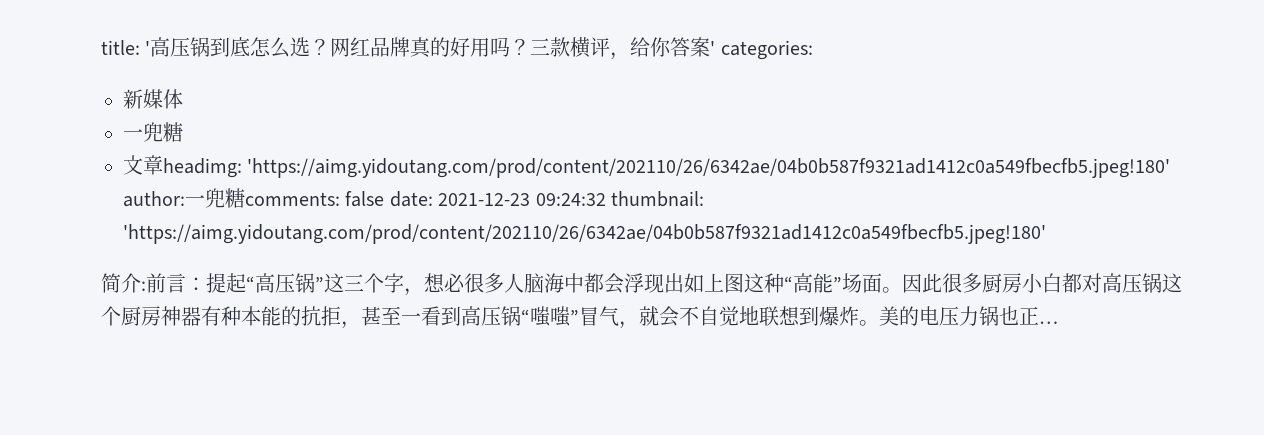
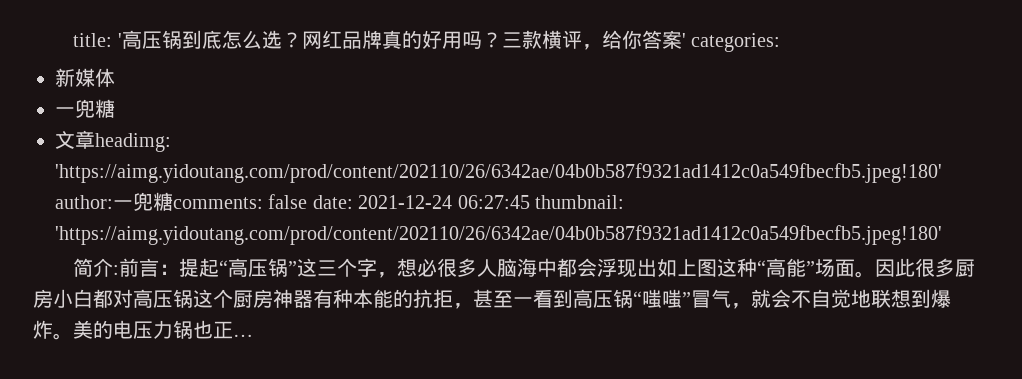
- 文章headimg: 'https://aimg.yidoutang.com/prod/content/202110/26/6342ae/04b0b587f9321ad1412c0a549fbecfb5.jpeg!180' author:一兜糖comments: false date: 2021-12-23 09:24:32 thumbnail: 'https://aimg.yidoutang.com/prod/content/202110/26/6342ae/04b0b587f9321ad1412c0a549fbecfb5.jpeg!180'
+ 文章headimg: 'https://aimg.yidoutang.com/prod/content/202110/26/6342ae/04b0b587f9321ad1412c0a549fbecfb5.jpeg!180' author:一兜糖comments: false date: 2021-12-24 06:27:45 thumbnail: 'https://aimg.yidoutang.com/prod/content/202110/26/6342ae/04b0b587f9321ad1412c0a549fbecfb5.jpeg!180'

